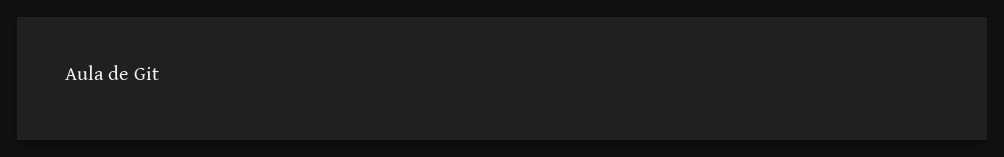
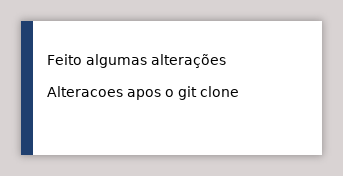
- Aula de Git
+ Feito algumas alterações
+ Alteracoes apos o git clone

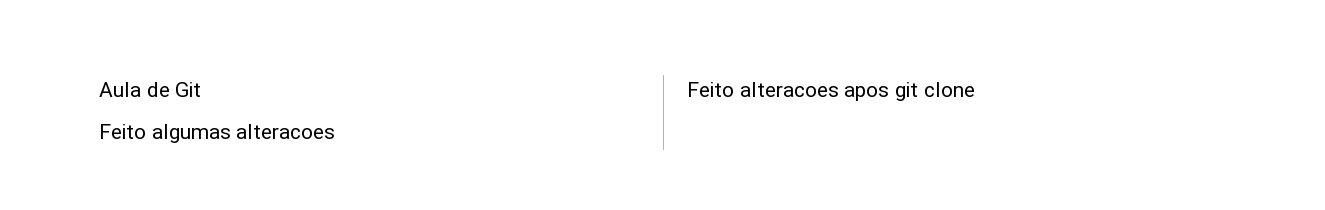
- Feito algumas alterações
- Alteracoes apos o git clone
+ Aula de Git
+ Feito algumas alteracoes
+ Feito alteracoes apos git clone

